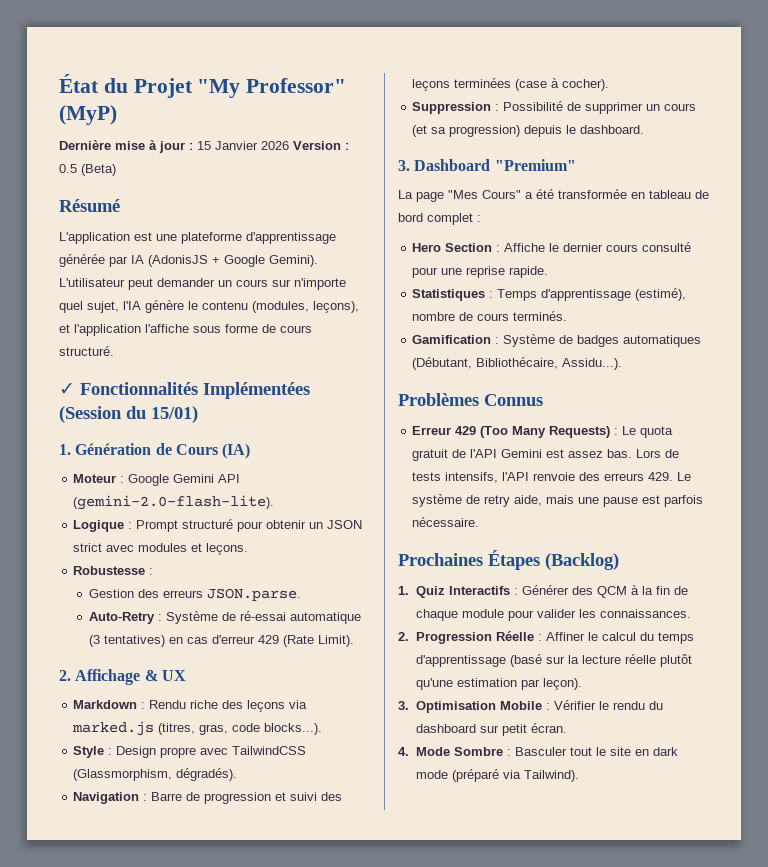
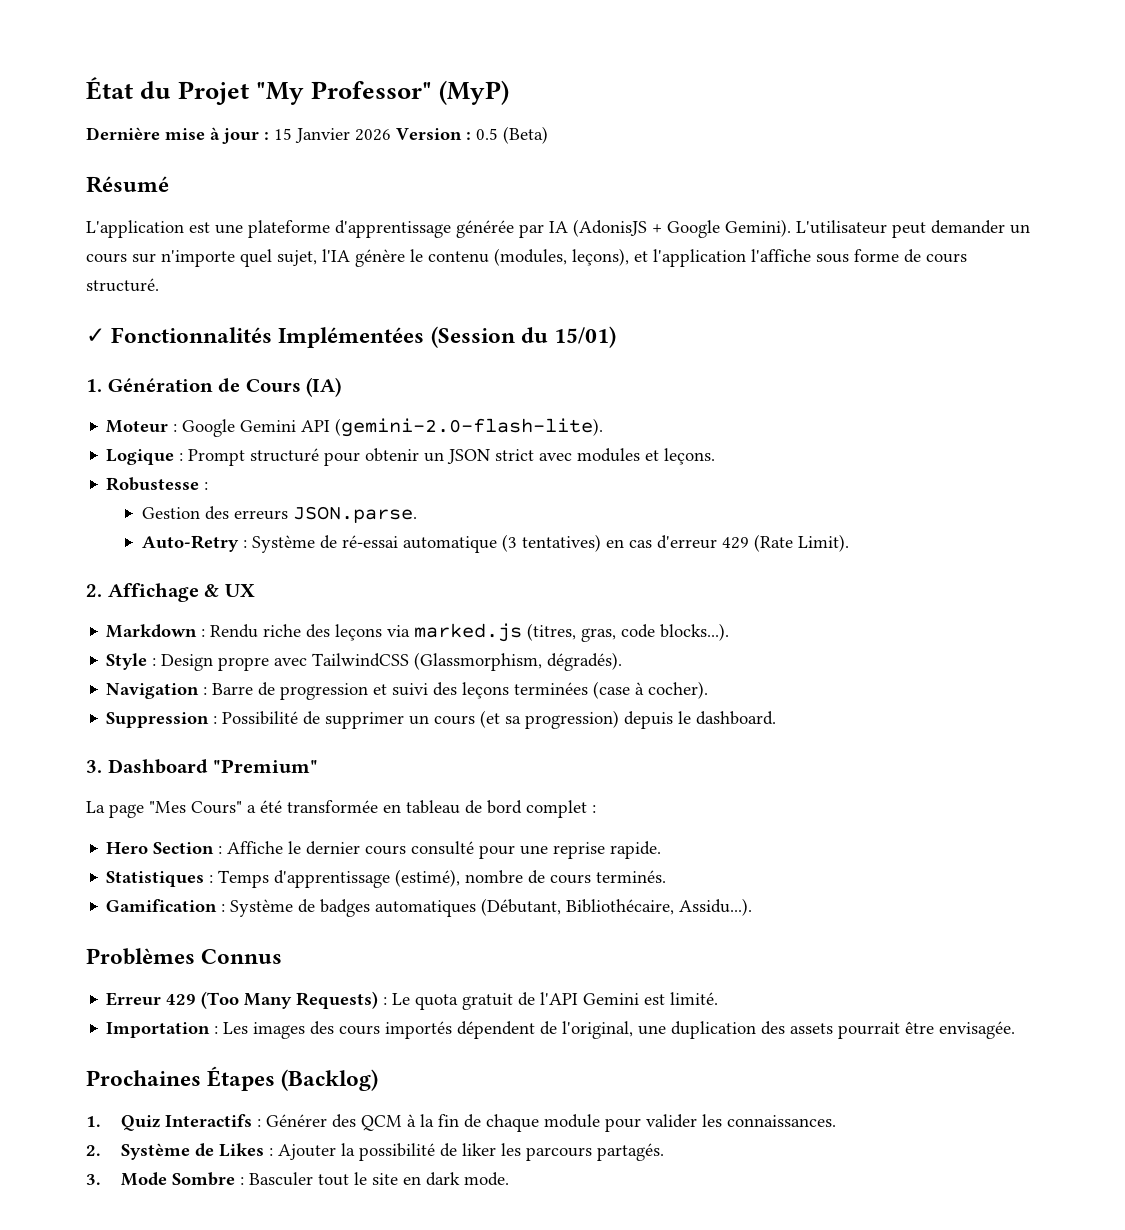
- Erreur 429 (Too Many Requests) : Le quota gratuit de l'API Gemini est assez bas. Lors de tests intensifs, l'API renvoie des erreurs 429. Le système de retry aide, mais une pause est parfois nécessaire.
+ Erreur 429 (Too Many Requests) : Le quota gratuit de l'API Gemini est limité.
+ Importation : Les images des cours importés dépendent de l'original, une duplication des assets pourrait être envisagée.
- 2. Progression Réelle : Affiner le calcul du temps d'apprentissage (basé sur la lecture réelle plutôt qu'une estimation par leçon).
- 3. Optimisation Mobile : Vérifier le rendu du dashboard sur petit écran.
- 4. Mode Sombre : Basculer tout le site en dark mode (préparé via Tailwind).
+ 2. Système de Likes : Ajouter la possibilité de liker les parcours partagés.
+ 3. Mode Sombre : Basculer tout le site en dark mode.

